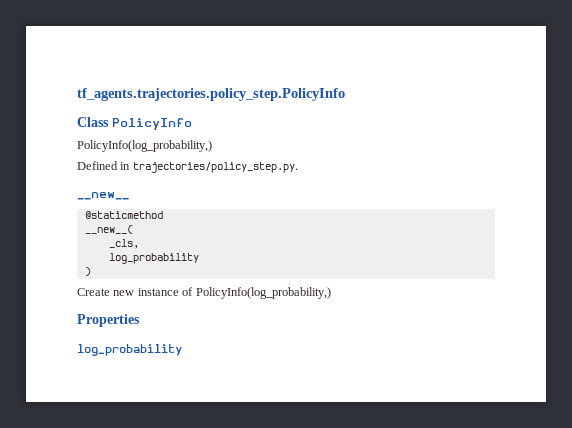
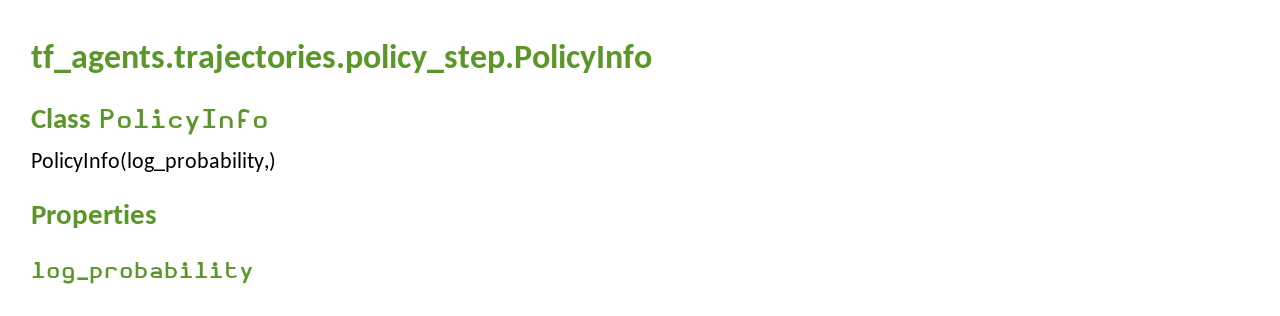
- Defined in trajectories/policy_step.py.
- __new__
- @staticmethod
- __new__(
- _cls,
- log_probability
- )
- Create new instance of PolicyInfo(log_probability,)

